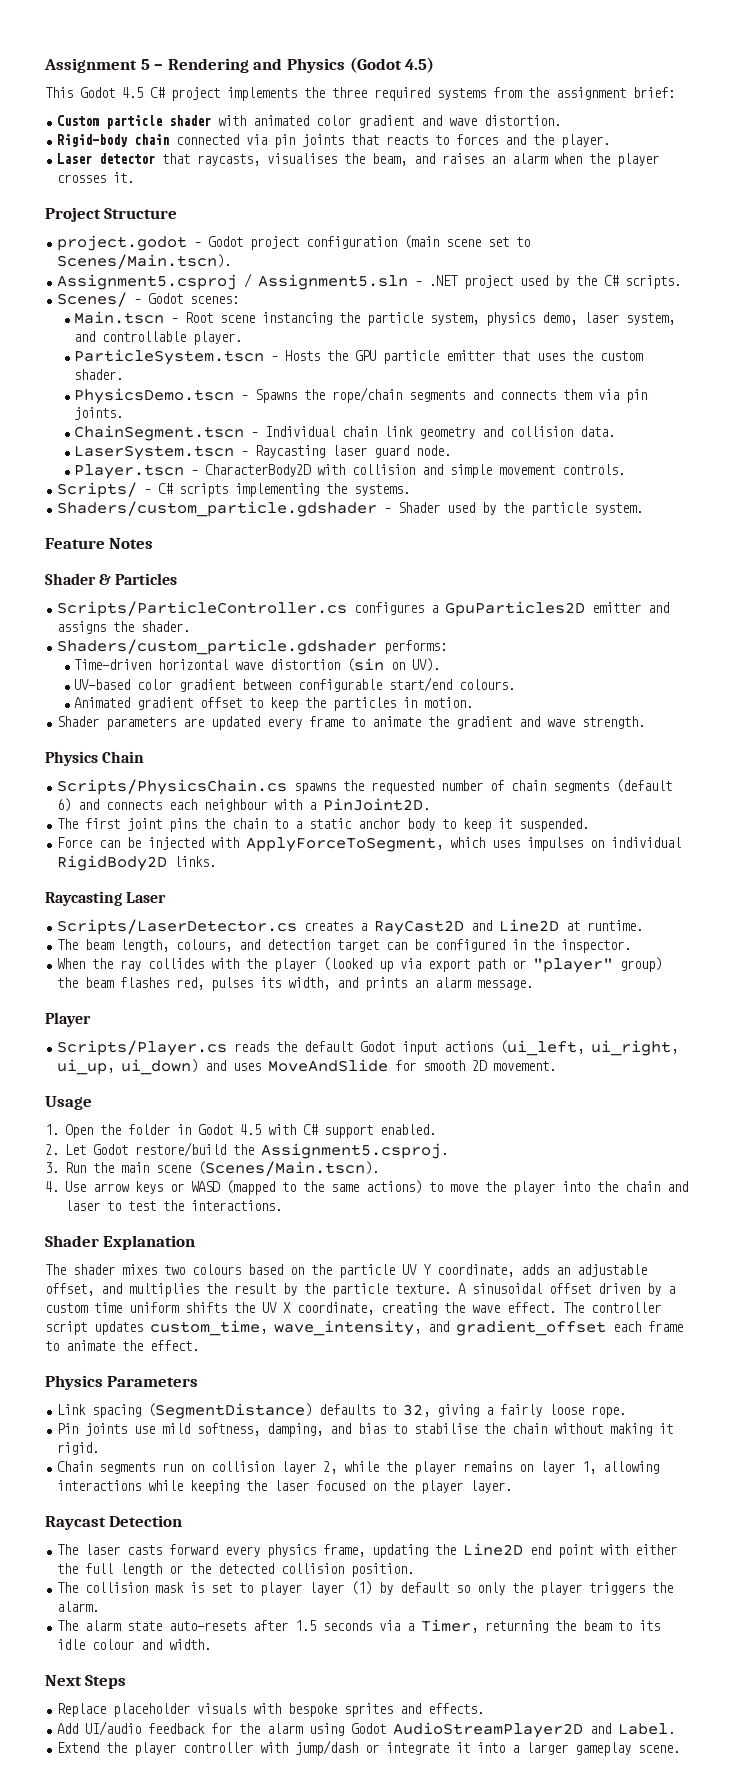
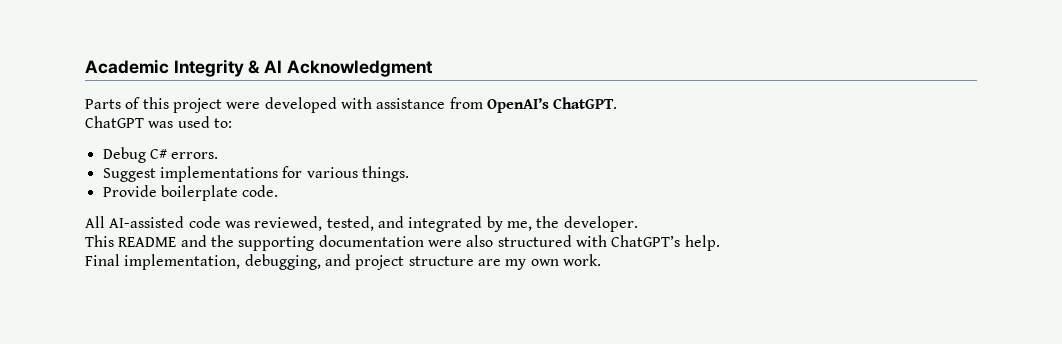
- Assignment 5 – Rendering and Physics (Godot 4.5)
- This Godot 4.5 C# project implements the three required systems from the assignment brief:
- Custom particle shader with animated color gradient and wave distortion.
- Rigid-body chain connected via pin joints that reacts to forces and the player.
- Laser detector that raycasts, visualises the beam, and raises an alarm when the player crosses it.
- Project Structure
- project.godot – Godot project configuration (main scene set to Scenes/Main.tscn).
- Assignment5.csproj / Assignment5.sln – .NET project used by the C# scripts.
- Scenes/ – Godot scenes:
- Main.tscn – Root scene instancing the particle system, physics demo, laser system, and controllable player.
- ParticleSystem.tscn – Hosts the GPU particle emitter that uses the custom shader.
- PhysicsDemo.tscn – Spawns the rope/chain segments and connects them via pin joints.
- ChainSegment.tscn – Individual chain link geometry and collision data.
- LaserSystem.tscn – Raycasting laser guard node.
- Player.tscn – CharacterBody2D with collision and simple movement controls.
- Scripts/ – C# scripts implementing the systems.
- Shaders/custom_particle.gdshader – Shader used by the particle system.
- Feature Notes
- Shader & Particles
- Scripts/ParticleController.cs configures a GpuParticles2D emitter and assigns the shader.
- Shaders/custom_particle.gdshader performs:
- Time-driven horizontal wave distortion (sin on UV).
- UV-based color gradient between configurable start/end colours.
- Animated gradient offset to keep the particles in motion.
- Shader parameters are updated every frame to animate the gradient and wave strength.
- Physics Chain
- Scripts/PhysicsChain.cs spawns the requested number of chain segments (default 6) and connects each neighbour with a PinJoint2D.
- The first joint pins the chain to a static anchor body to keep it suspended.
- Force can be injected with ApplyForceToSegment, which uses impulses on individual RigidBody2D links.
- Raycasting Laser
- Scripts/LaserDetector.cs creates a RayCast2D and Line2D at runtime.
- The beam length, colours, and detection target can be configured in the inspector.
- When the ray collides with the player (looked up via export path or "player" group) the beam flashes red, pulses its width, and prints an alarm message.
- Player
- Scripts/Player.cs reads the default Godot input actions (ui_left, ui_right, ui_up, ui_down) and uses MoveAndSlide for smooth 2D movement.
- Usage
- 1. Open the folder in Godot 4.5 with C# support enabled.
- 2. Let Godot restore/build the Assignment5.csproj.
- 3. Run the main scene (Scenes/Main.tscn).
- 4. Use arrow keys or WASD (mapped to the same actions) to move the player into the chain and laser to test the interactions.
- Shader Explanation
- The shader mixes two colours based on the particle UV Y coordinate, adds an adjustable offset, and multiplies the result by the particle texture. A sinusoidal offset driven by a custom time uniform shifts the UV X coordinate, creating the wave effect. The controller script updates custom_time, wave_intensity, and gradient_offset each frame to animate the effect.
- Physics Parameters
- Link spacing (SegmentDistance) defaults to 32, giving a fairly loose rope.
- Pin joints use mild softness, damping, and bias to stabilise the chain without making it rigid.
- Chain segments run on collision layer 2, while the player remains on layer 1, allowing interactions while keeping the laser focused on the player layer.
- Raycast Detection
- The laser casts forward every physics frame, updating the Line2D end point with either the full length or the detected collision position.
- The collision mask is set to player layer (1) by default so only the player triggers the alarm.
- The alarm state auto-resets after 1.5 seconds via a Timer, returning the beam to its idle colour and width.
- Next Steps
- Replace placeholder visuals with bespoke sprites and effects.
- Add UI/audio feedback for the alarm using Godot AudioStreamPlayer2D and Label.
- Extend the player controller with jump/dash or integrate it into a larger gameplay scene.
+ Academic Integrity & AI Acknowledgment
+ Parts of this project were developed with assistance from OpenAI’s ChatGPT.
+ ChatGPT was used to:
+ Debug C# errors.
+ Suggest implementations for various things.
+ Provide boilerplate code.
+ All AI-assisted code was reviewed, tested, and integrated by me, the developer.
+ This README and the supporting documentation were also structured with ChatGPT’s help.
+ Final implementation, debugging, and project structure are my own work.

